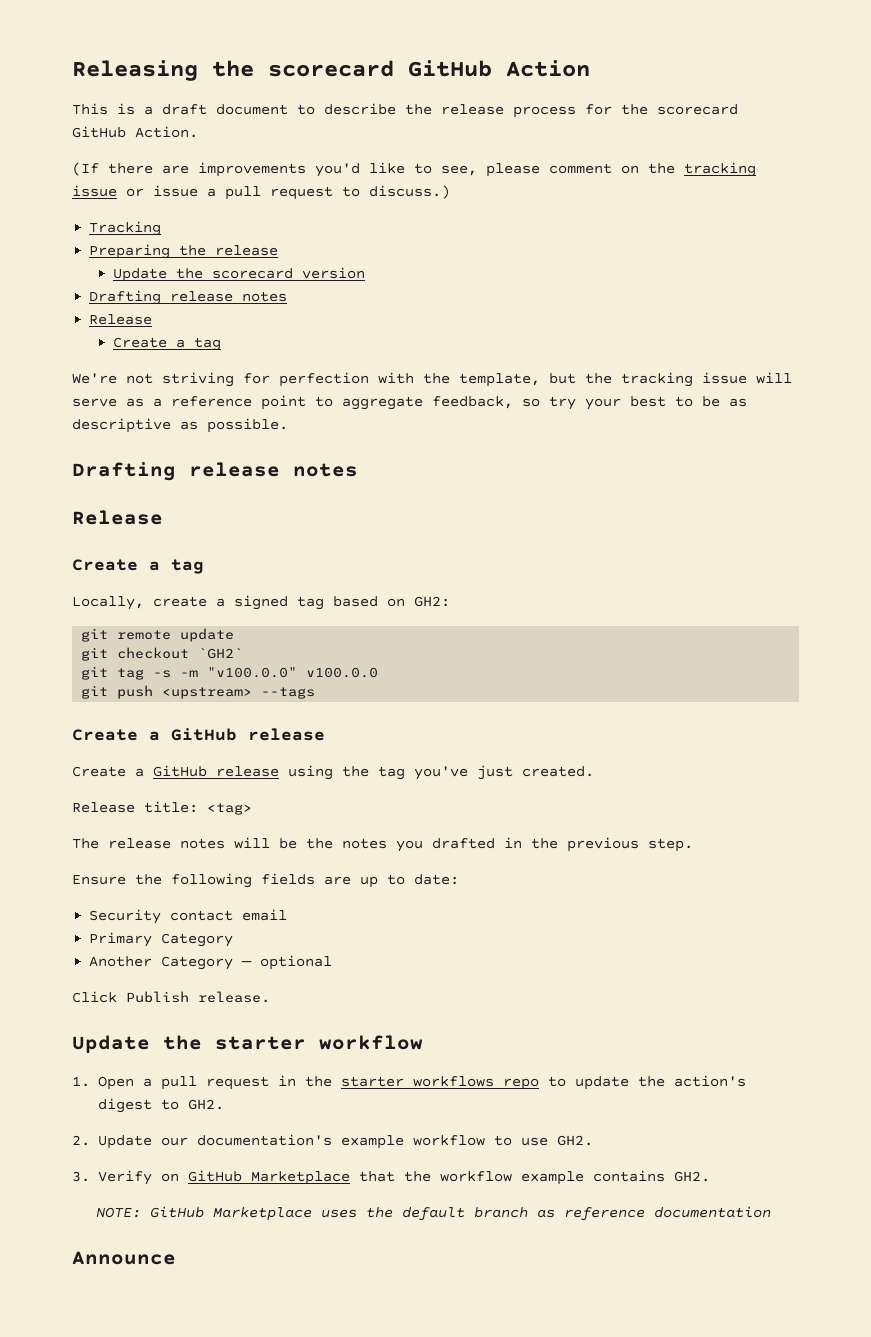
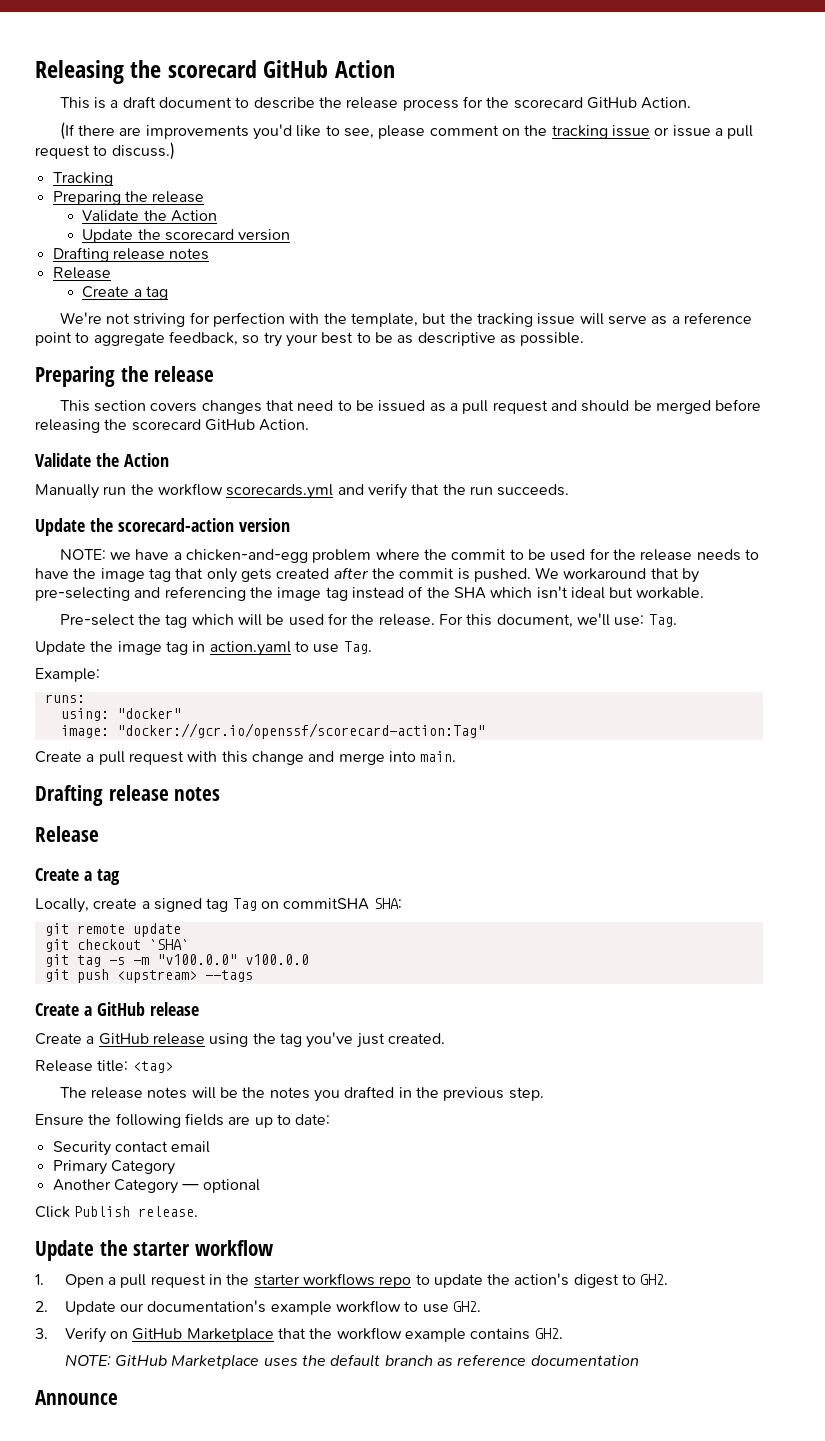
  Tracking
  Preparing the release
+ Validate the Action
  We're not striving for perfection with the template, but the tracking issue will serve as a reference point to aggregate feedback, so try your best to be as descriptive as possible.
+ Preparing the release
+ This section covers changes that need to be issued as a pull request and should be merged before releasing the scorecard GitHub Action.
+ Validate the Action
+ Manually run the workflow scorecards.yml and verify that the run succeeds.
+ Update the scorecard-action version
+ NOTE: we have a chicken-and-egg problem where the commit to be used for the release needs to have the image tag that only gets created after the commit is pushed. We workaround that by pre-selecting and referencing the image tag instead of the SHA which isn't ideal but workable.
+ Pre-select the tag which will be used for the release. For this document, we'll use: Tag.
+ Update the image tag in action.yaml to use Tag.
+ Example:
+ runs:
+ using: "docker"
+ image: "docker://gcr.io/openssf/scorecard-action:Tag"
+ Create a pull request with this change and merge into main.
- Locally, create a signed tag based on GH2:
+ Locally, create a signed tag Tag on commitSHA SHA:
- git checkout `GH2`
+ git checkout `SHA`

